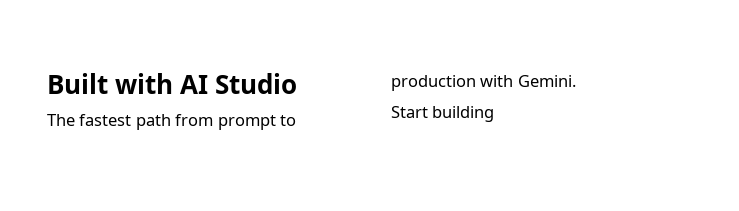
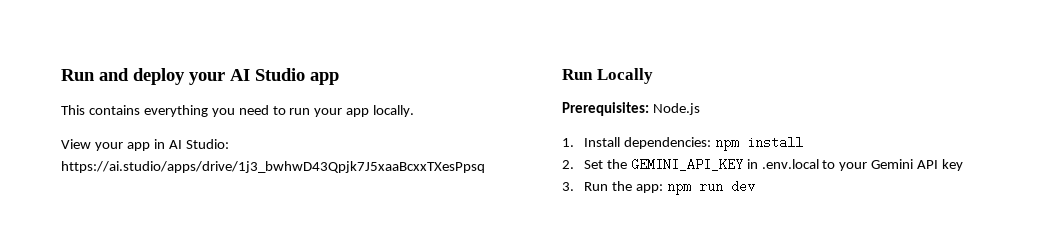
- Built with AI Studio
- The fastest path from prompt to production with Gemini.
- Start building
+ Run and deploy your AI Studio app
+ This contains everything you need to run your app locally.
+ View your app in AI Studio: https://ai.studio/apps/drive/1j3_bwhwD43Qpjk7J5xaaBcxxTXesPpsq
+ Run Locally
+ Prerequisites: Node.js
+ 1. Install dependencies: npm install
+ 2. Set the GEMINI_API_KEY in .env.local to your Gemini API key
+ 3. Run the app: npm run dev

